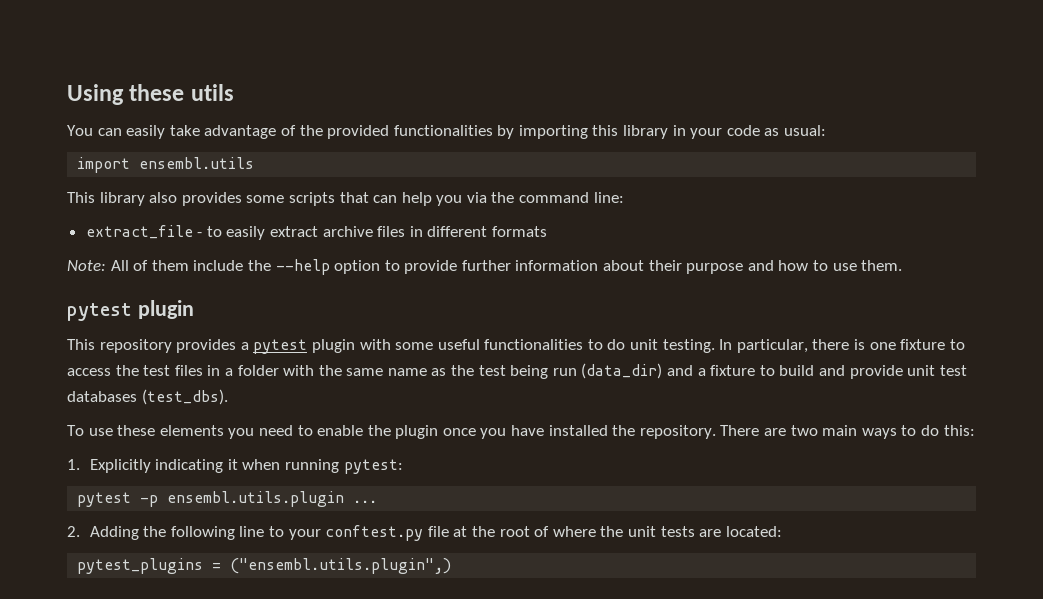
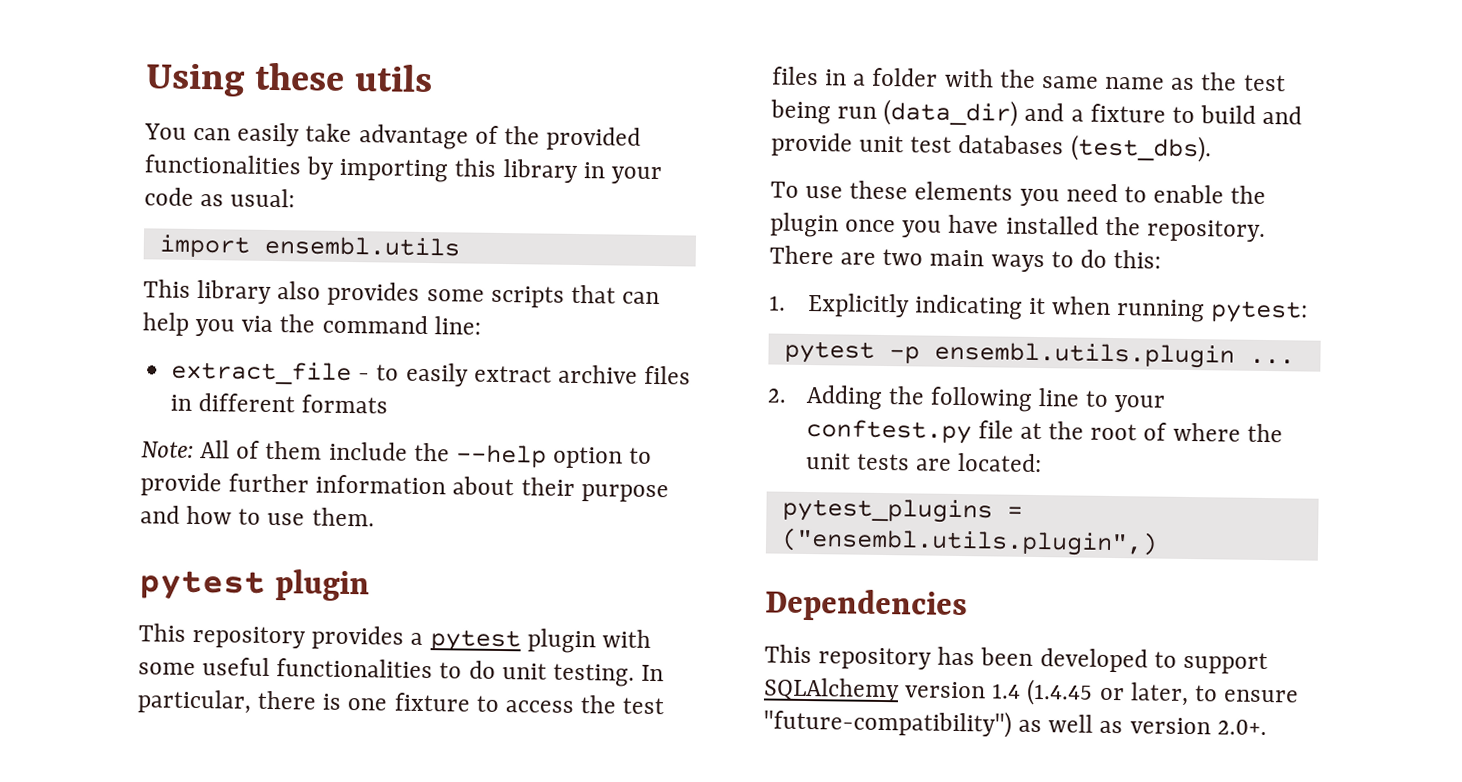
+ Dependencies
+ This repository has been developed to support SQLAlchemy version 1.4 (1.4.45 or later, to ensure "future-compatibility") as well as version 2.0+.

